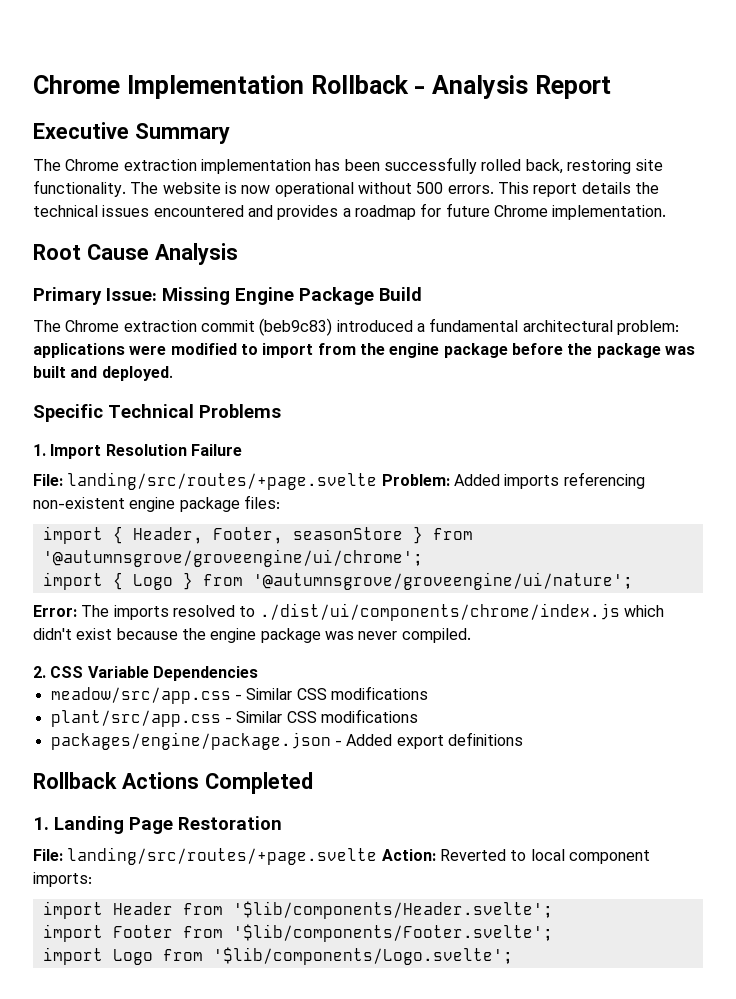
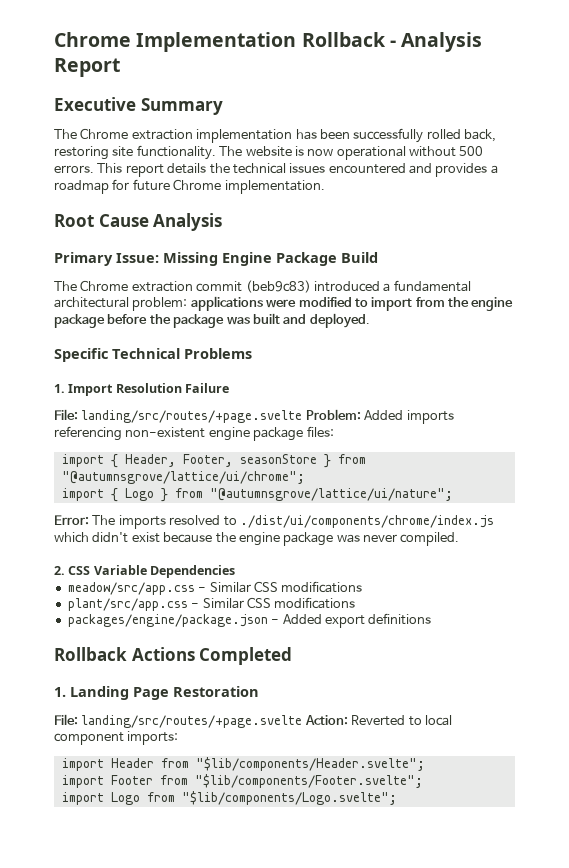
- import { Header, Footer, seasonStore } from '@autumnsgrove/groveengine/ui/chrome';
+ import { Header, Footer, seasonStore } from "@autumnsgrove/lattice/ui/chrome";
- import { Logo } from '@autumnsgrove/groveengine/ui/nature';
+ import { Logo } from "@autumnsgrove/lattice/ui/nature";
- import Header from '$lib/components/Header.svelte';
+ import Header from "$lib/components/Header.svelte";
- import Footer from '$lib/components/Footer.svelte';
+ import Footer from "$lib/components/Footer.svelte";
- import Logo from '$lib/components/Logo.svelte';
+ import Logo from "$lib/components/Logo.svelte";

